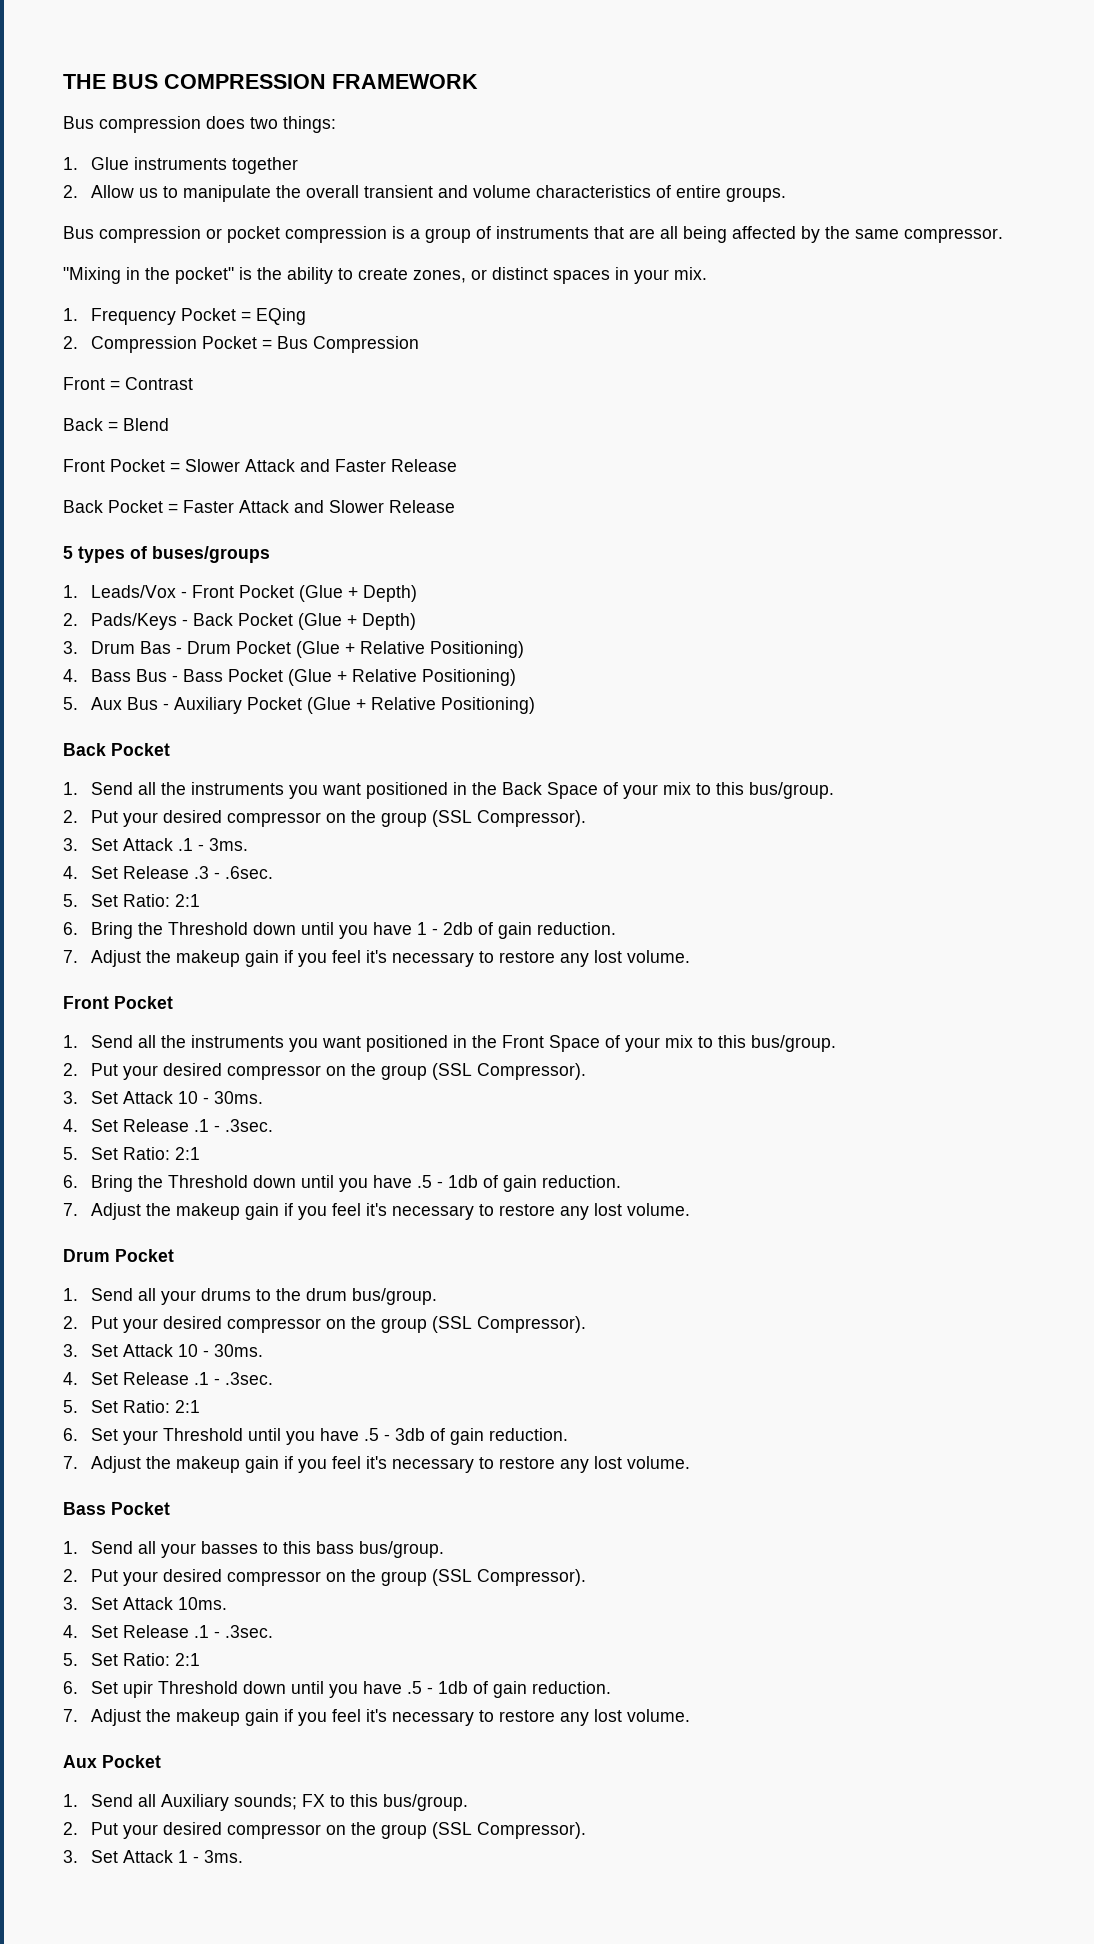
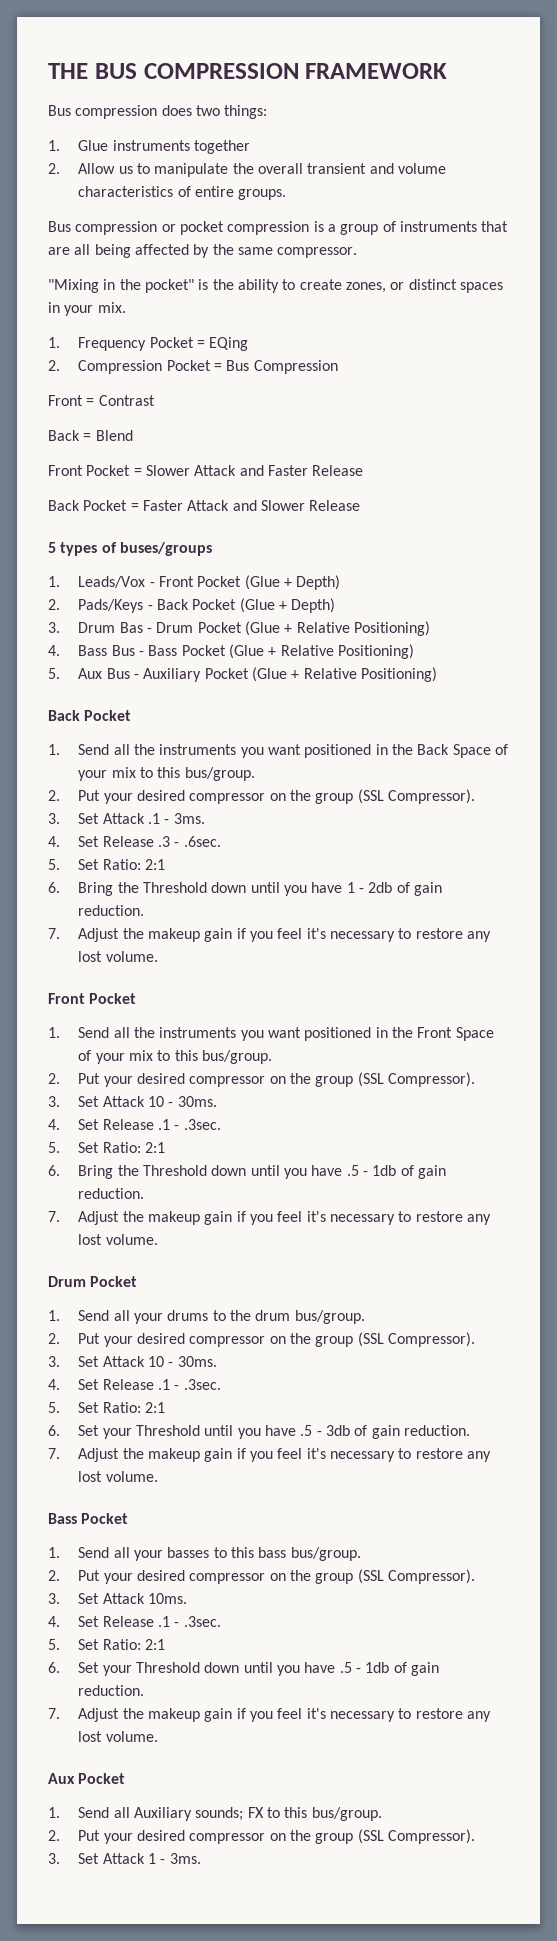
- 6. Set upir Threshold down until you have .5 - 1db of gain reduction.
+ 6. Set your Threshold down until you have .5 - 1db of gain reduction.

